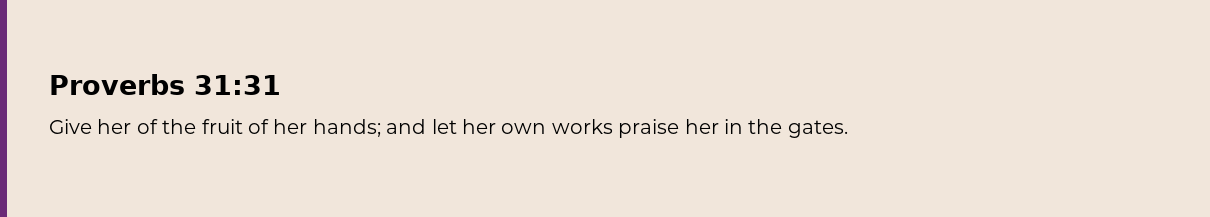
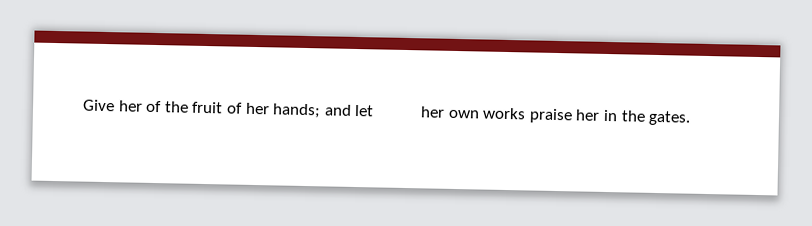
- Proverbs 31:31

